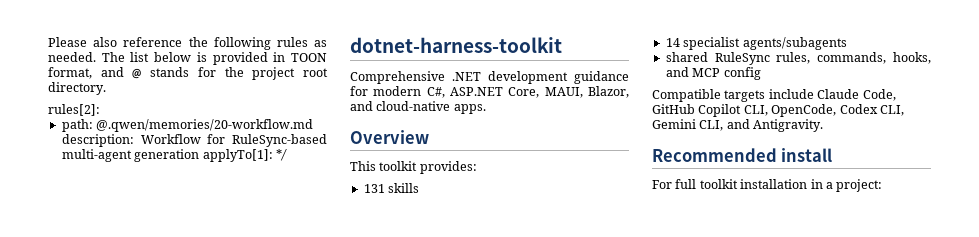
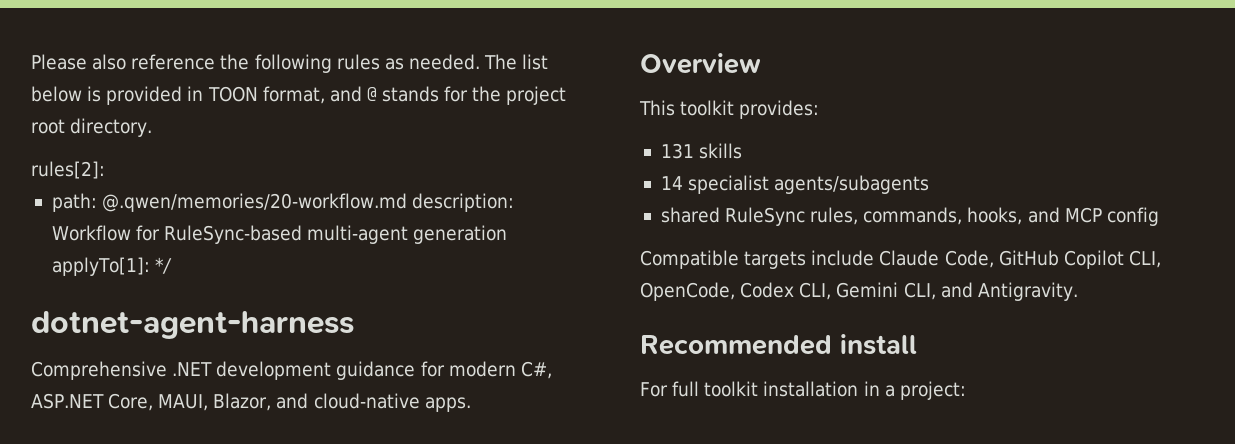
- dotnet-harness-toolkit
+ dotnet-agent-harness

